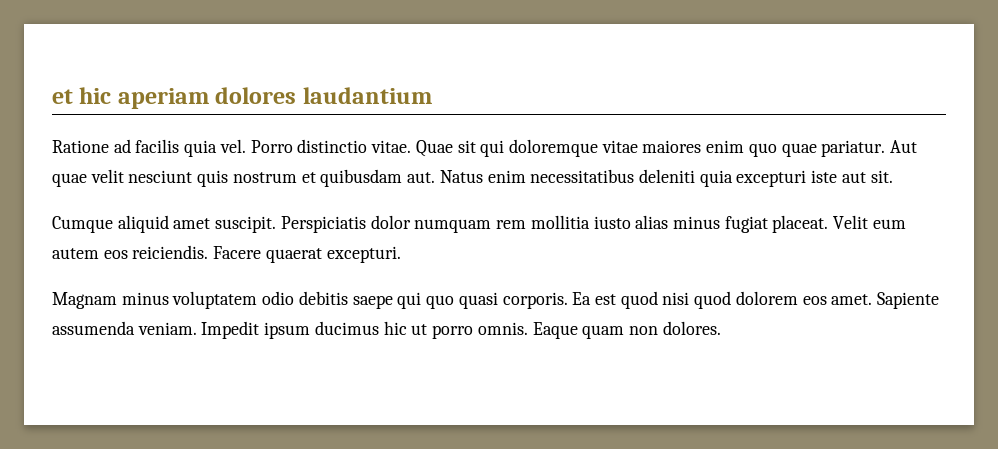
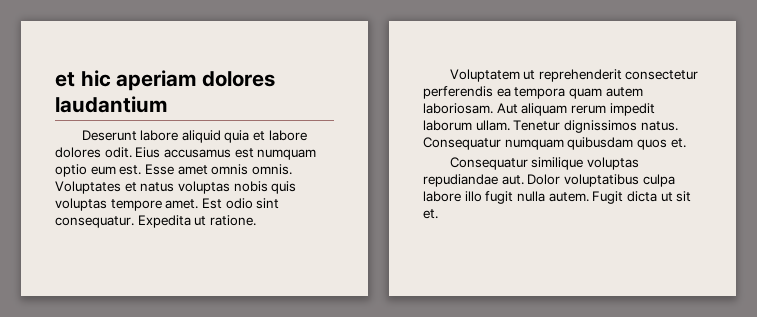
- Ratione ad facilis quia vel. Porro distinctio vitae. Quae sit qui doloremque vitae maiores enim quo quae pariatur. Aut quae velit nesciunt quis nostrum et quibusdam aut. Natus enim necessitatibus deleniti quia excepturi iste aut sit.
- Cumque aliquid amet suscipit. Perspiciatis dolor numquam rem mollitia iusto alias minus fugiat placeat. Velit eum autem eos reiciendis. Facere quaerat excepturi.
- Magnam minus voluptatem odio debitis saepe qui quo quasi corporis. Ea est quod nisi quod dolorem eos amet. Sapiente assumenda veniam. Impedit ipsum ducimus hic ut porro omnis. Eaque quam non dolores.
+ Deserunt labore aliquid quia et labore dolores odit. Eius accusamus est numquam optio eum est. Esse amet omnis omnis. Voluptates et natus voluptas nobis quis voluptas tempore amet. Est odio sint consequatur. Expedita ut ratione.
+ Voluptatem ut reprehenderit consectetur perferendis ea tempora quam autem laboriosam. Aut aliquam rerum impedit laborum ullam. Tenetur dignissimos natus. Consequatur numquam quibusdam quos et.
+ Consequatur similique voluptas repudiandae aut. Dolor voluptatibus culpa labore illo fugit nulla autem. Fugit dicta ut sit et.

